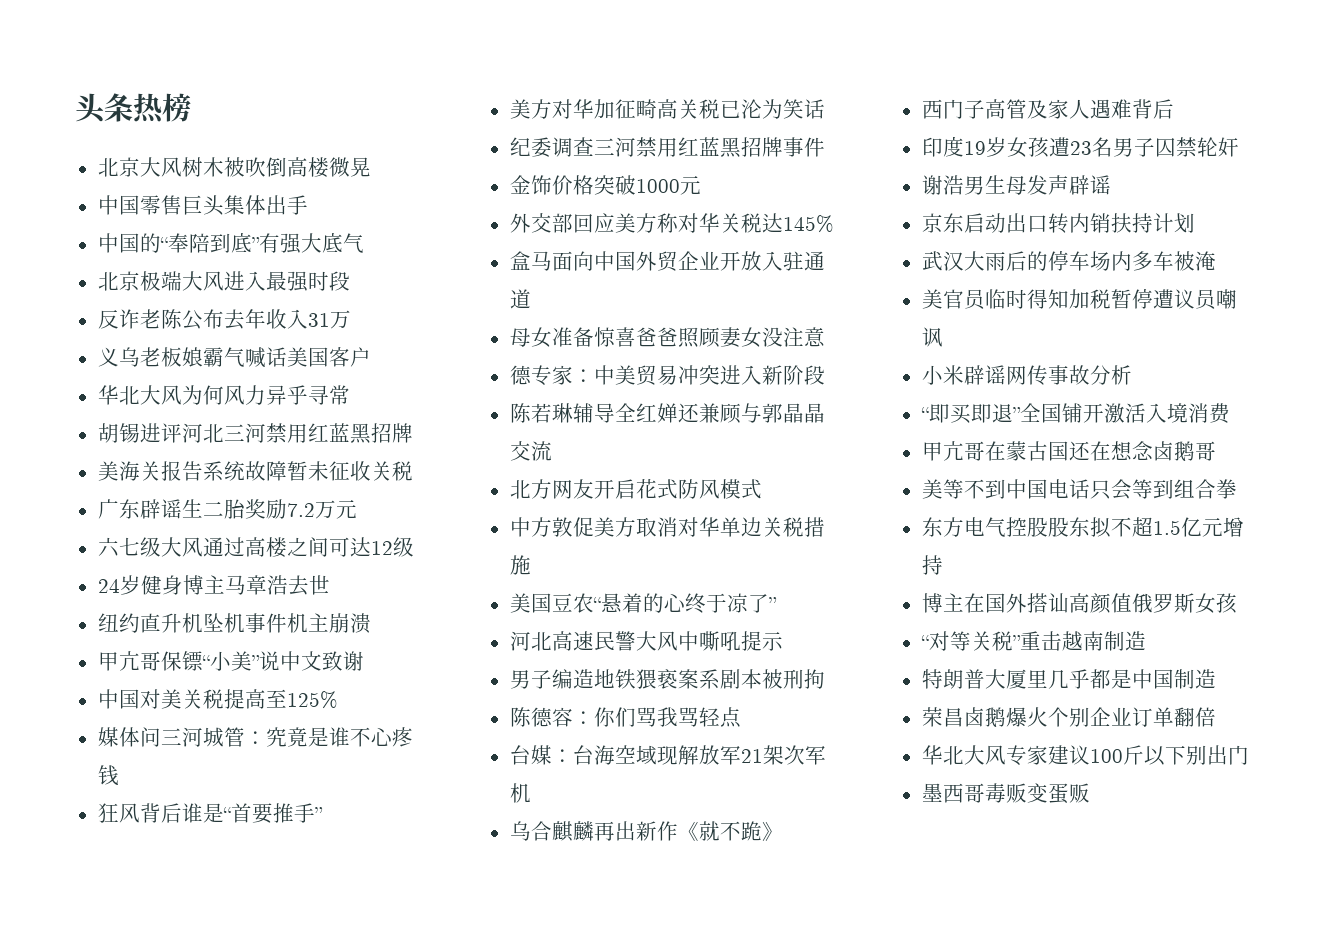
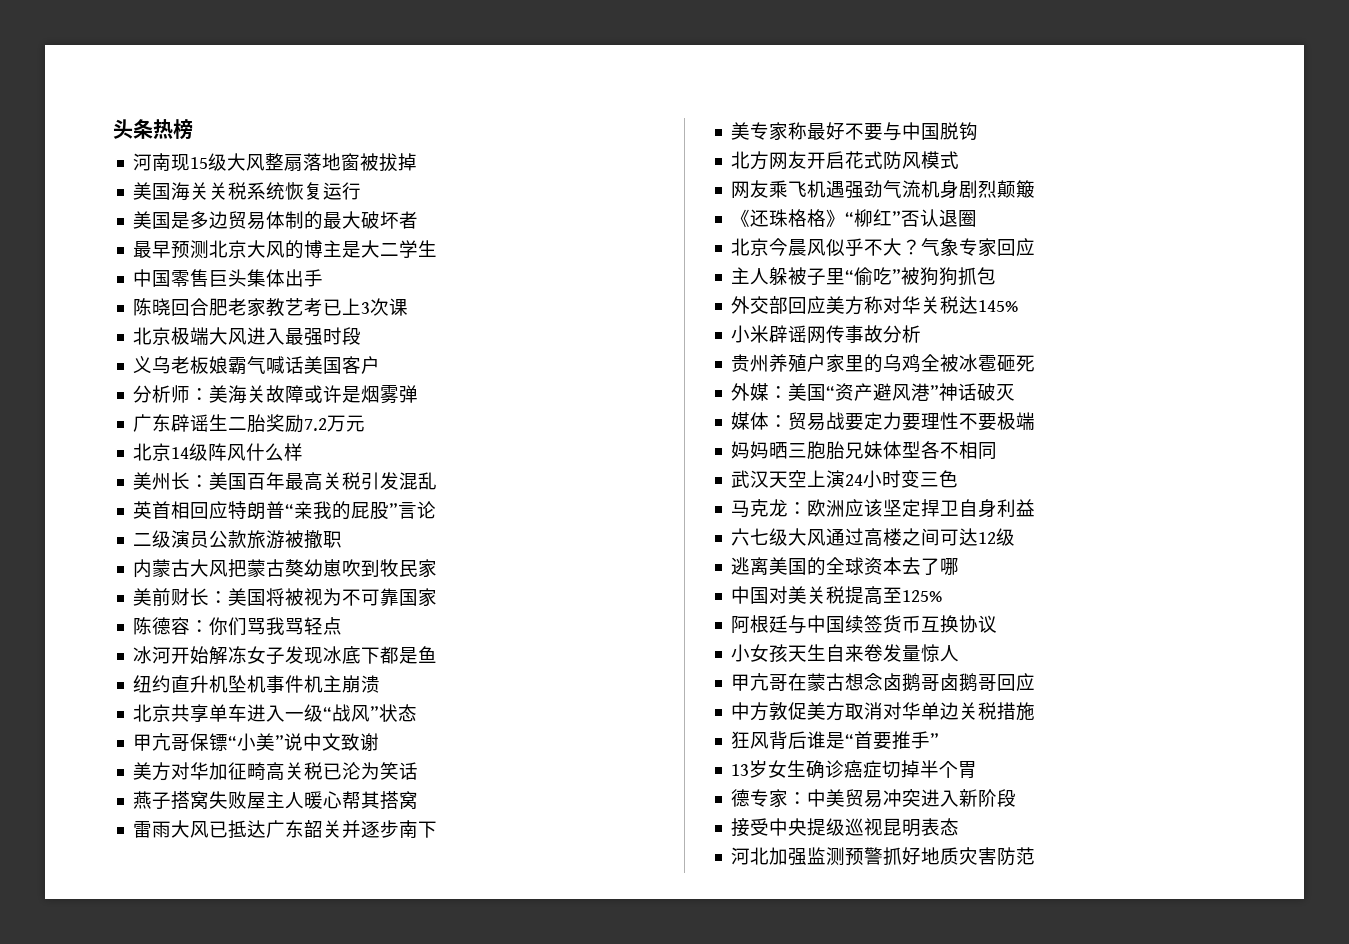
- 北京大风树木被吹倒高楼微晃
+ 河南现15级大风整扇落地窗被拔掉
+ 美国海关关税系统恢复运行
+ 美国是多边贸易体制的最大破坏者
+ 最早预测北京大风的博主是大二学生
- 中国的“奉陪到底”有强大底气
+ 陈晓回合肥老家教艺考已上3次课
- 反诈老陈公布去年收入31万
- 华北大风为何风力异乎寻常
- 胡锡进评河北三河禁用红蓝黑招牌
- 美海关报告系统故障暂未征收关税
+ 分析师：美海关故障或许是烟雾弹
+ 北京14级阵风什么样
+ 美州长：美国百年最高关税引发混乱
+ 英首相回应特朗普“亲我的屁股”言论
+ 二级演员公款旅游被撤职
+ 内蒙古大风把蒙古獒幼崽吹到牧民家
+ 美前财长：美国将被视为不可靠国家
+ 陈德容：你们骂我骂轻点
+ 冰河开始解冻女子发现冰底下都是鱼
+ 纽约直升机坠机事件机主崩溃
+ 北京共享单车进入一级“战风”状态
+ 甲亢哥保镖“小美”说中文致谢
+ 美方对华加征畸高关税已沦为笑话
+ 燕子搭窝失败屋主人暖心帮其搭窝
+ 雷雨大风已抵达广东韶关并逐步南下
+ 美专家称最好不要与中国脱钩
+ 北方网友开启花式防风模式
+ 网友乘飞机遇强劲气流机身剧烈颠簸
+ 《还珠格格》“柳红”否认退圈
+ 北京今晨风似乎不大？气象专家回应
+ 主人躲被子里“偷吃”被狗狗抓包
+ 外交部回应美方称对华关税达145%
+ 小米辟谣网传事故分析
+ 贵州养殖户家里的乌鸡全被冰雹砸死
+ 外媒：美国“资产避风港”神话破灭
+ 媒体：贸易战要定力要理性不要极端
+ 妈妈晒三胞胎兄妹体型各不相同
+ 武汉天空上演24小时变三色
+ 马克龙：欧洲应该坚定捍卫自身利益
- 24岁健身博主马章浩去世
- 纽约直升机坠机事件机主崩溃
- 甲亢哥保镖“小美”说中文致谢
+ 逃离美国的全球资本去了哪
- 媒体问三河城管：究竟是谁不心疼钱
- 狂风背后谁是“首要推手”
- 美方对华加征畸高关税已沦为笑话
- 纪委调查三河禁用红蓝黑招牌事件
- 金饰价格突破1000元
- 外交部回应美方称对华关税达145%
- 盒马面向中国外贸企业开放入驻通道
- 母女准备惊喜爸爸照顾妻女没注意
- 德专家：中美贸易冲突进入新阶段
- 陈若琳辅导全红婵还兼顾与郭晶晶交流
- 北方网友开启花式防风模式
+ 阿根廷与中国续签货币互换协议
+ 小女孩天生自来卷发量惊人
+ 甲亢哥在蒙古想念卤鹅哥卤鹅哥回应
- 美国豆农“悬着的心终于凉了”
- 河北高速民警大风中嘶吼提示
- 男子编造地铁猥亵案系剧本被刑拘
- 陈德容：你们骂我骂轻点
- 台媒：台海空域现解放军21架次军机
- 乌合麒麟再出新作《就不跪》
- 西门子高管及家人遇难背后
- 印度19岁女孩遭23名男子囚禁轮奸
- 谢浩男生母发声辟谣
- 京东启动出口转内销扶持计划
- 武汉大雨后的停车场内多车被淹
- 美官员临时得知加税暂停遭议员嘲讽
- 小米辟谣网传事故分析
- “即买即退”全国铺开激活入境消费
- 甲亢哥在蒙古国还在想念卤鹅哥
- 美等不到中国电话只会等到组合拳
- 东方电气控股股东拟不超1.5亿元增持
- 博主在国外搭讪高颜值俄罗斯女孩
- “对等关税”重击越南制造
- 特朗普大厦里几乎都是中国制造
- 荣昌卤鹅爆火个别企业订单翻倍
- 华北大风专家建议100斤以下别出门
- 墨西哥毒贩变蛋贩
+ 狂风背后谁是“首要推手”
+ 13岁女生确诊癌症切掉半个胃
+ 德专家：中美贸易冲突进入新阶段
+ 接受中央提级巡视昆明表态
+ 河北加强监测预警抓好地质灾害防范

